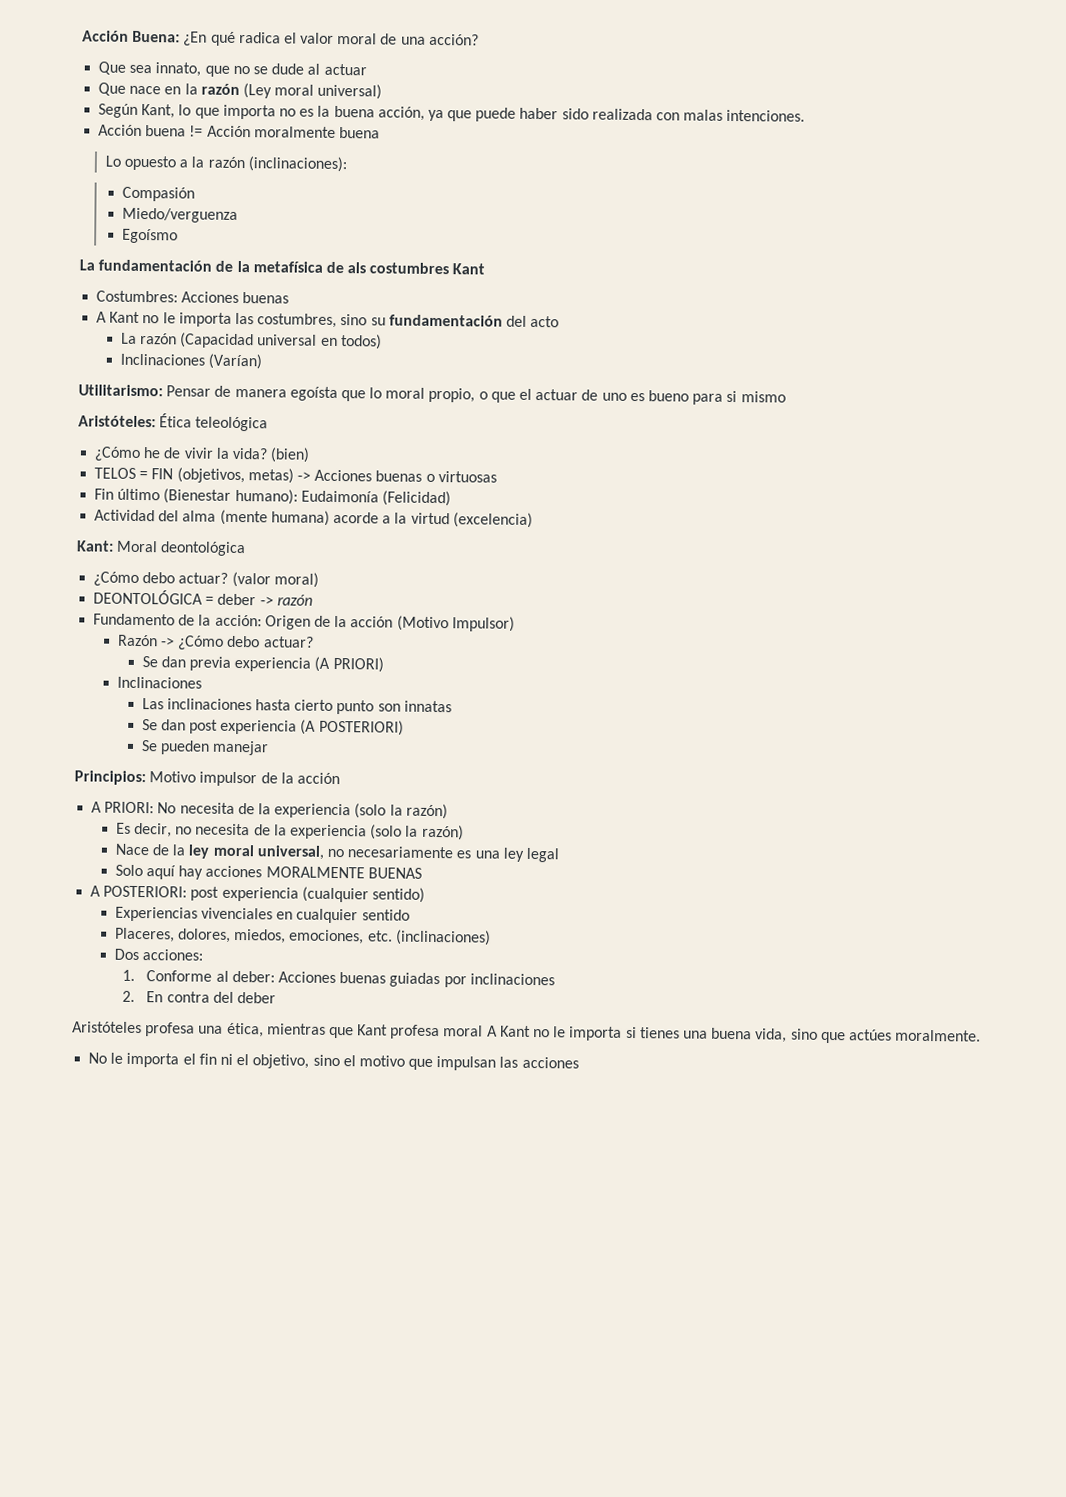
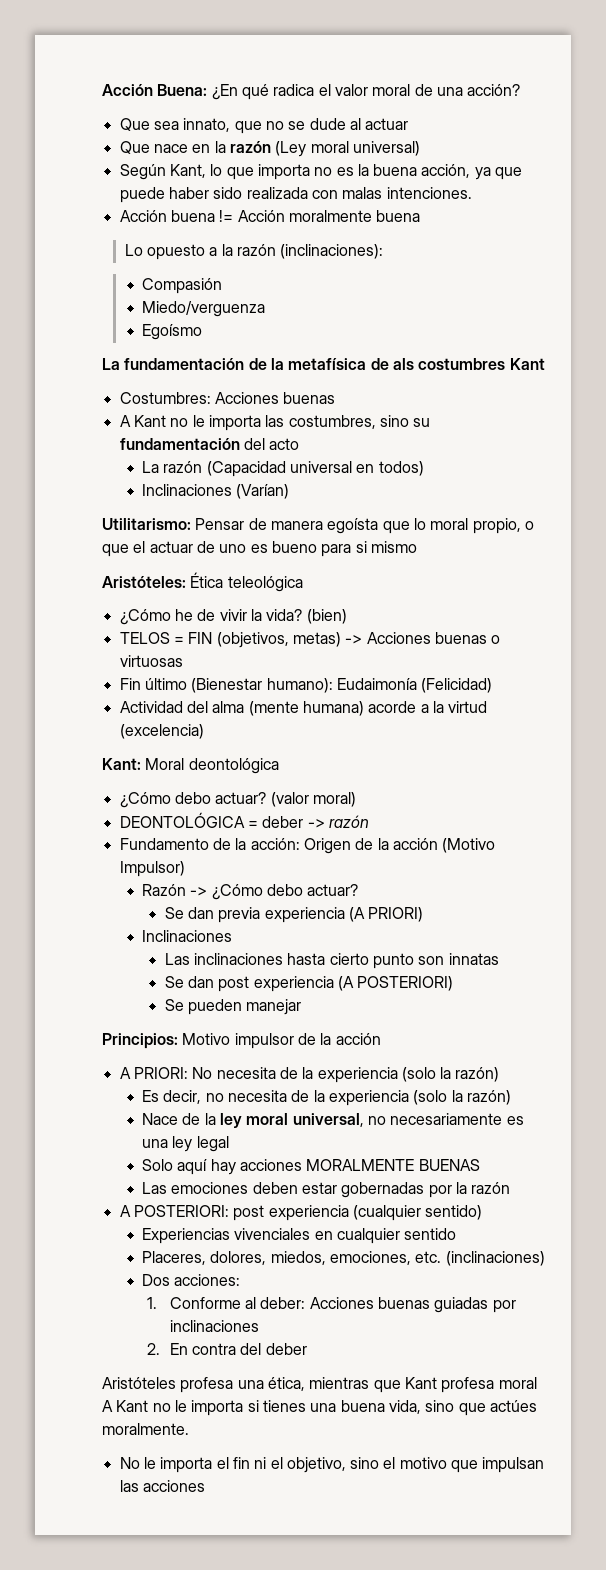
+ Las emociones deben estar gobernadas por la razón

